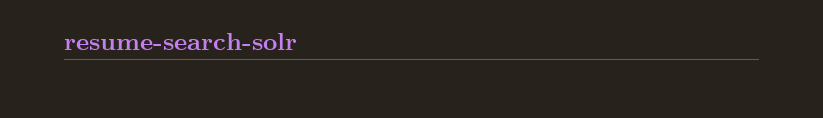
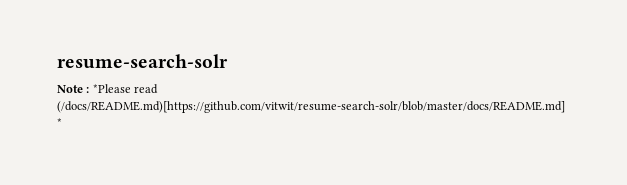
+ Note : *Please read (/docs/README.md)[https://github.com/vitwit/resume-search-solr/blob/master/docs/README.md] *

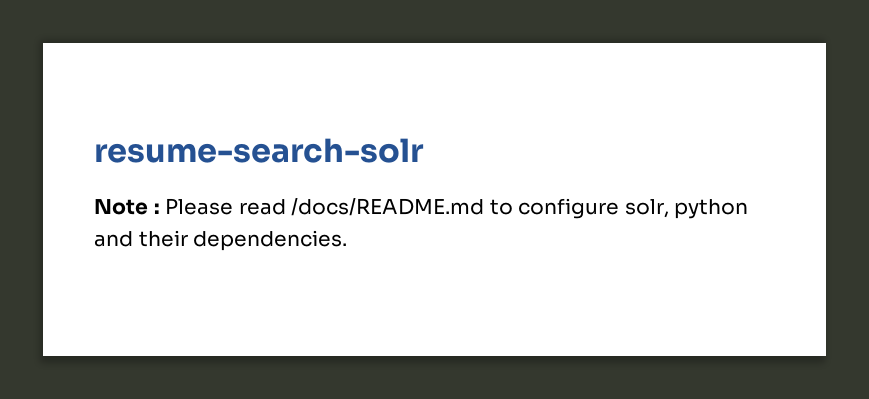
- Note : *Please read (/docs/README.md)[https://github.com/vitwit/resume-search-solr/blob/master/docs/README.md] *
+ Note : Please read /docs/README.md to configure solr, python and their dependencies.

